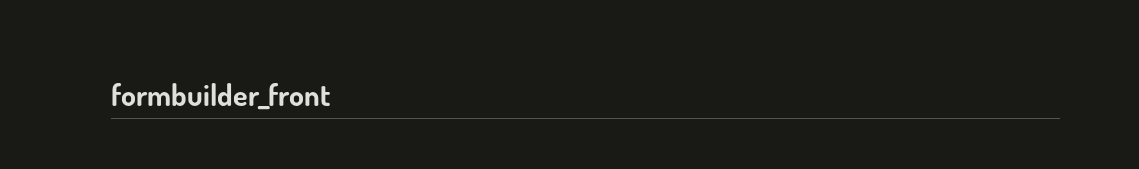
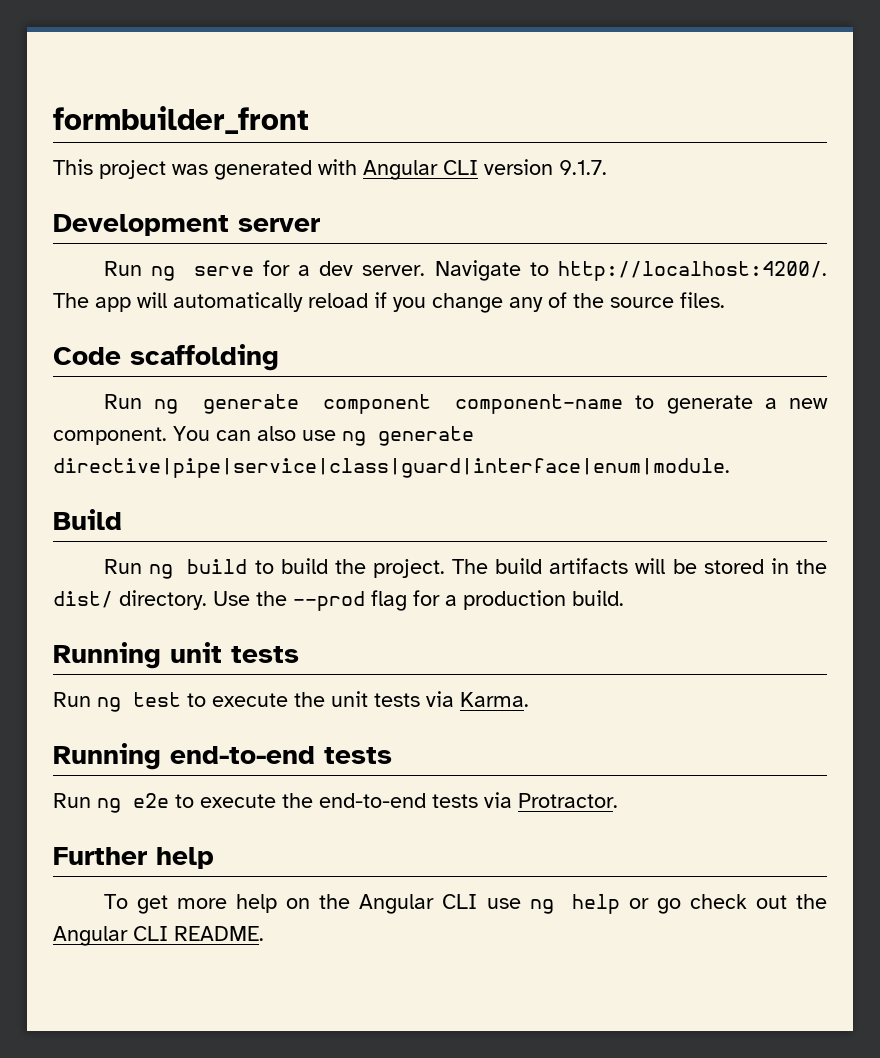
+ This project was generated with Angular CLI version 9.1.7.
+ Development server
+ Run ng serve for a dev server. Navigate to http://localhost:4200/. The app will automatically reload if you change any of the source files.
+ Code scaffolding
+ Run ng generate component component-name to generate a new component. You can also use ng generate directive|pipe|service|class|guard|interface|enum|module.
+ Build
+ Run ng build to build the project. The build artifacts will be stored in the dist/ directory. Use the --prod flag for a production build.
+ Running unit tests
+ Run ng test to execute the unit tests via Karma.
+ Running end-to-end tests
+ Run ng e2e to execute the end-to-end tests via Protractor.
+ Further help
+ To get more help on the Angular CLI use ng help or go check out the Angular CLI README.

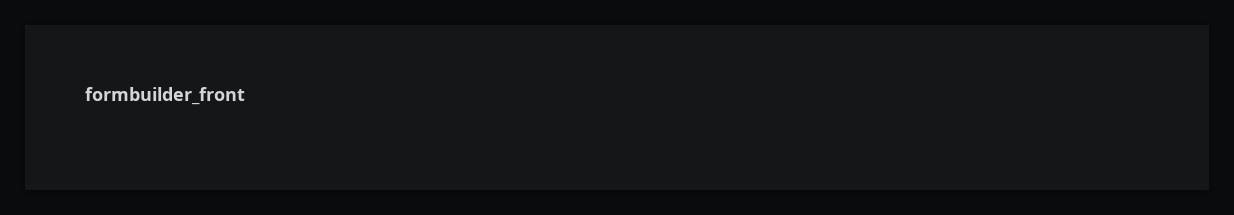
- This project was generated with Angular CLI version 9.1.7.
- Development server
- Run ng serve for a dev server. Navigate to http://localhost:4200/. The app will automatically reload if you change any of the source files.
- Code scaffolding
- Run ng generate component component-name to generate a new component. You can also use ng generate directive|pipe|service|class|guard|interface|enum|module.
- Build
- Run ng build to build the project. The build artifacts will be stored in the dist/ directory. Use the --prod flag for a production build.
- Running unit tests
- Run ng test to execute the unit tests via Karma.
- Running end-to-end tests
- Run ng e2e to execute the end-to-end tests via Protractor.
- Further help
- To get more help on the Angular CLI use ng help or go check out the Angular CLI README.

